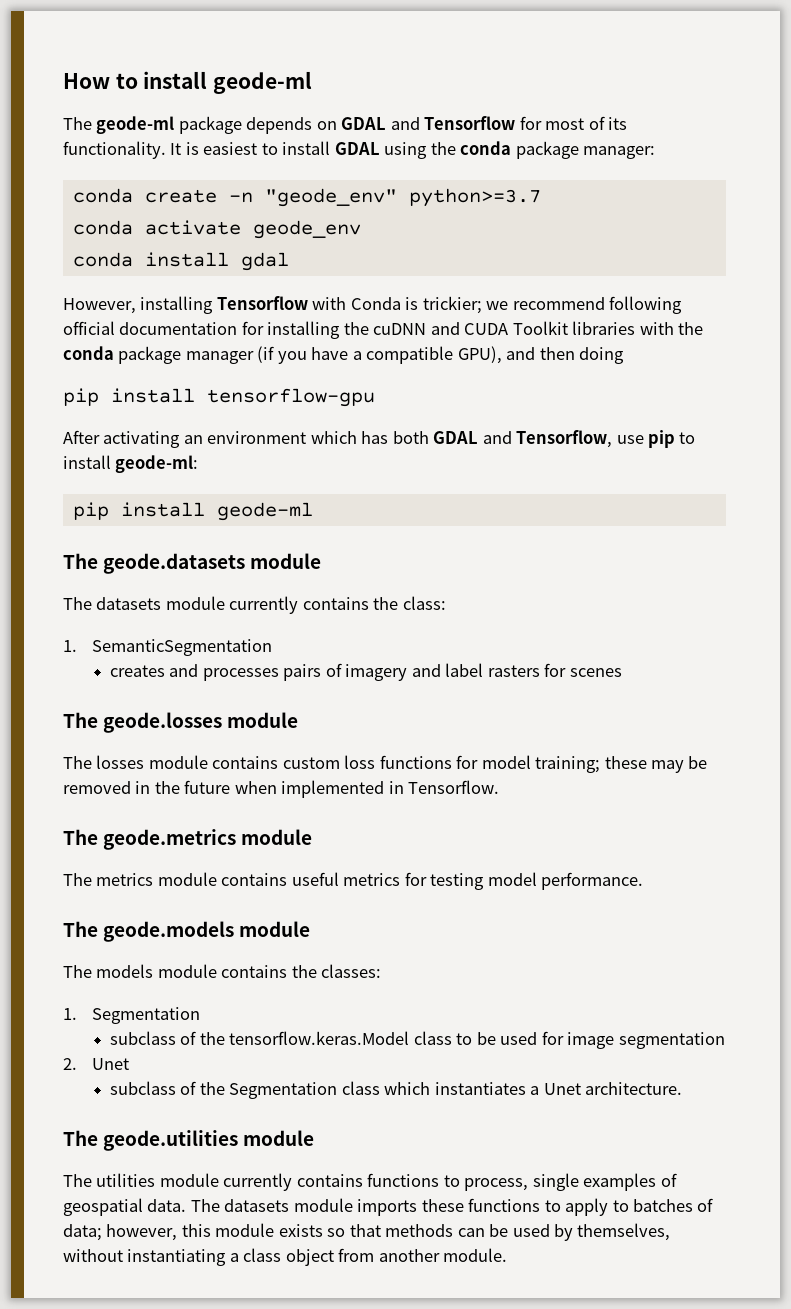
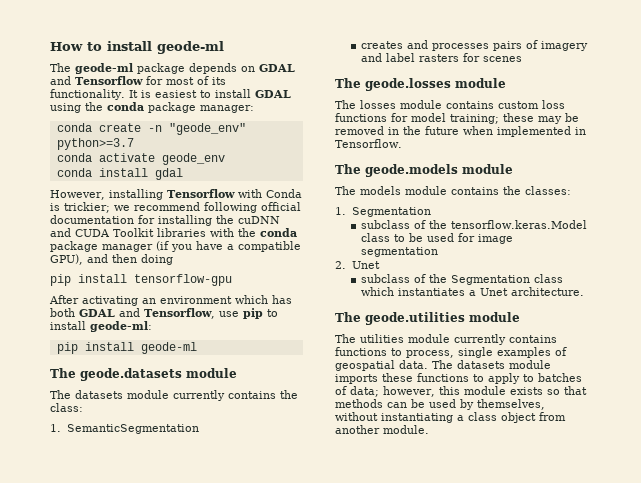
- The geode.metrics module
- The metrics module contains useful metrics for testing model performance.

